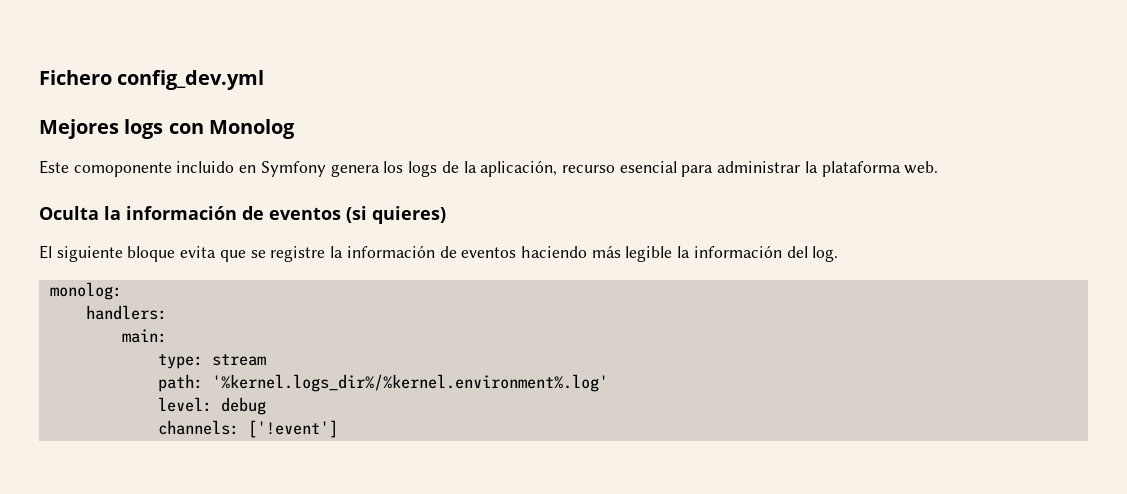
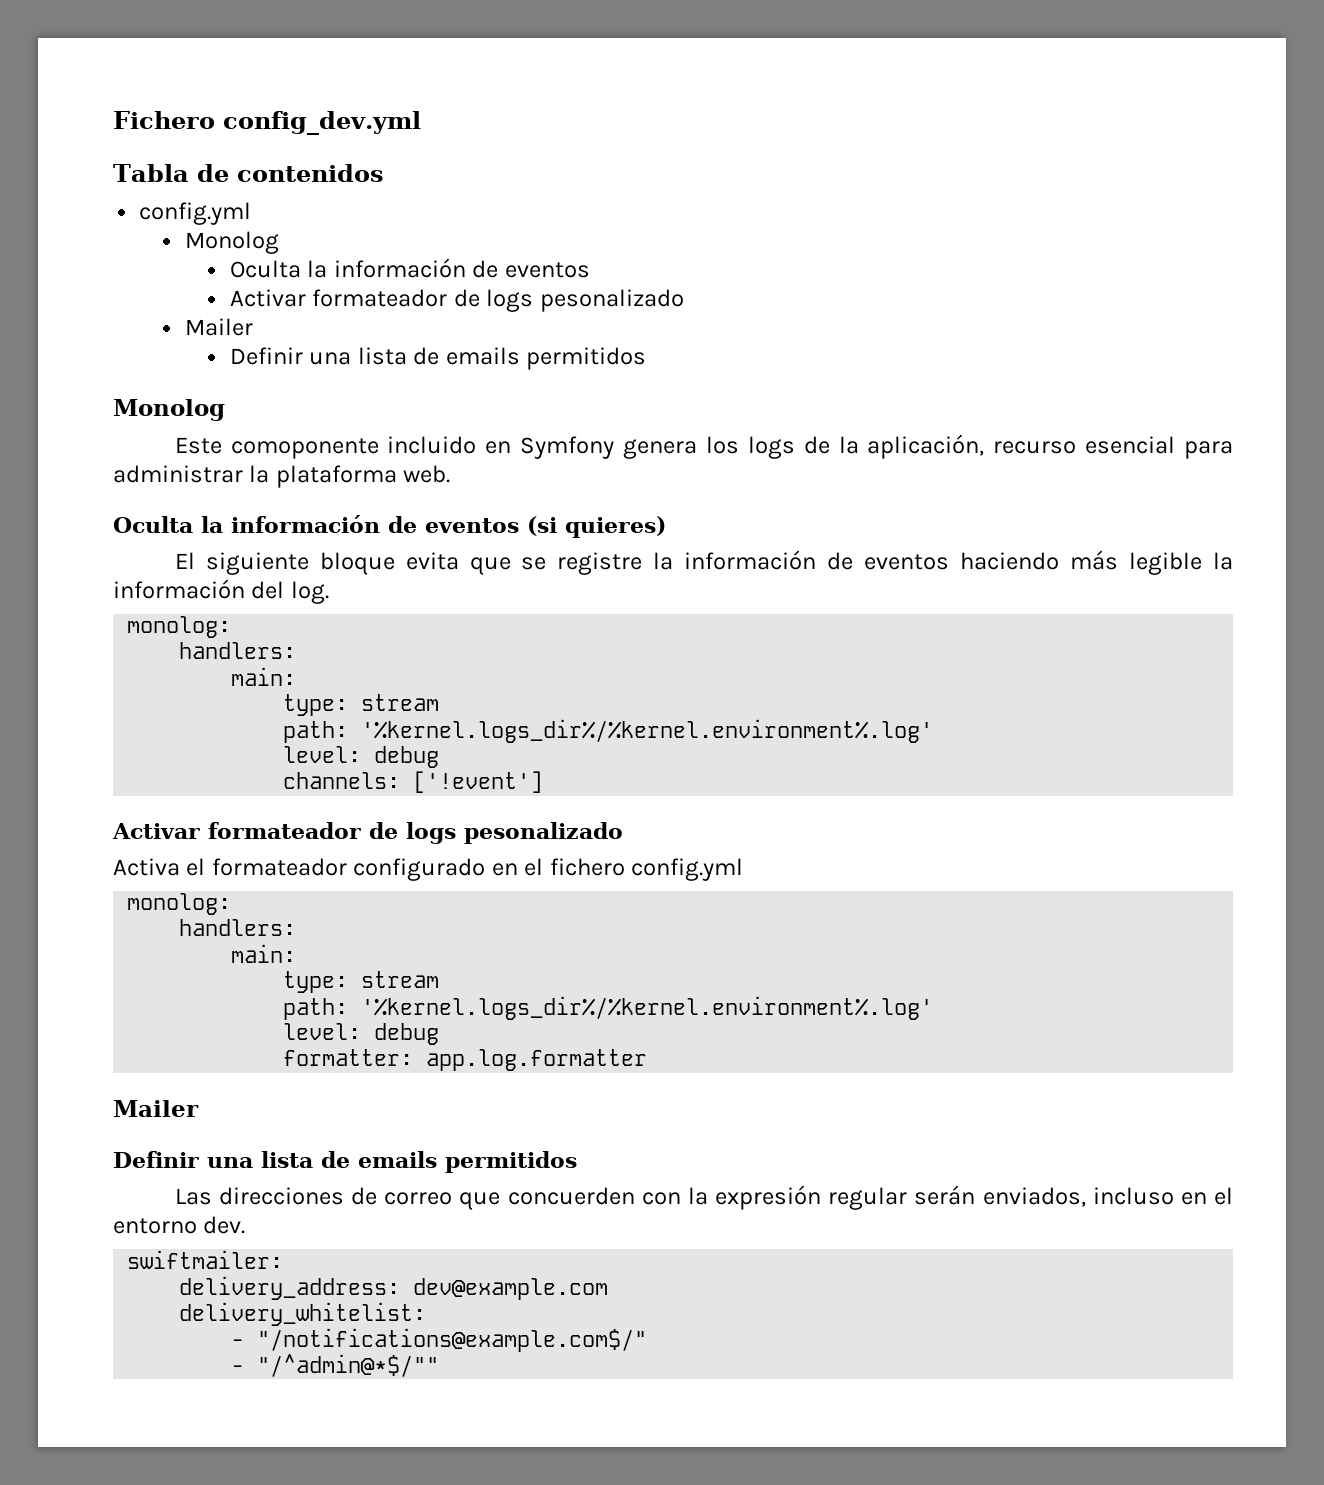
- Mejores logs con Monolog
+ Tabla de contenidos
+ config.yml
+ Monolog
+ Oculta la información de eventos
+ Activar formateador de logs pesonalizado
+ Mailer
+ Definir una lista de emails permitidos
+ Monolog
  channels: ['!event']
+ Activar formateador de logs pesonalizado
+ Activa el formateador configurado en el fichero config.yml
+ monolog:
+ handlers:
+ main:
+ type: stream
+ path: '%kernel.logs_dir%/%kernel.environment%.log'
+ level: debug
+ formatter: app.log.formatter
+ Mailer
+ Definir una lista de emails permitidos
+ Las direcciones de correo que concuerden con la expresión regular serán enviados, incluso en el entorno dev.
+ swiftmailer:
+ delivery_address: dev@example.com
+ delivery_whitelist:
+ - "/notifications@example.com$/"
+ - "/^admin@*$/""

